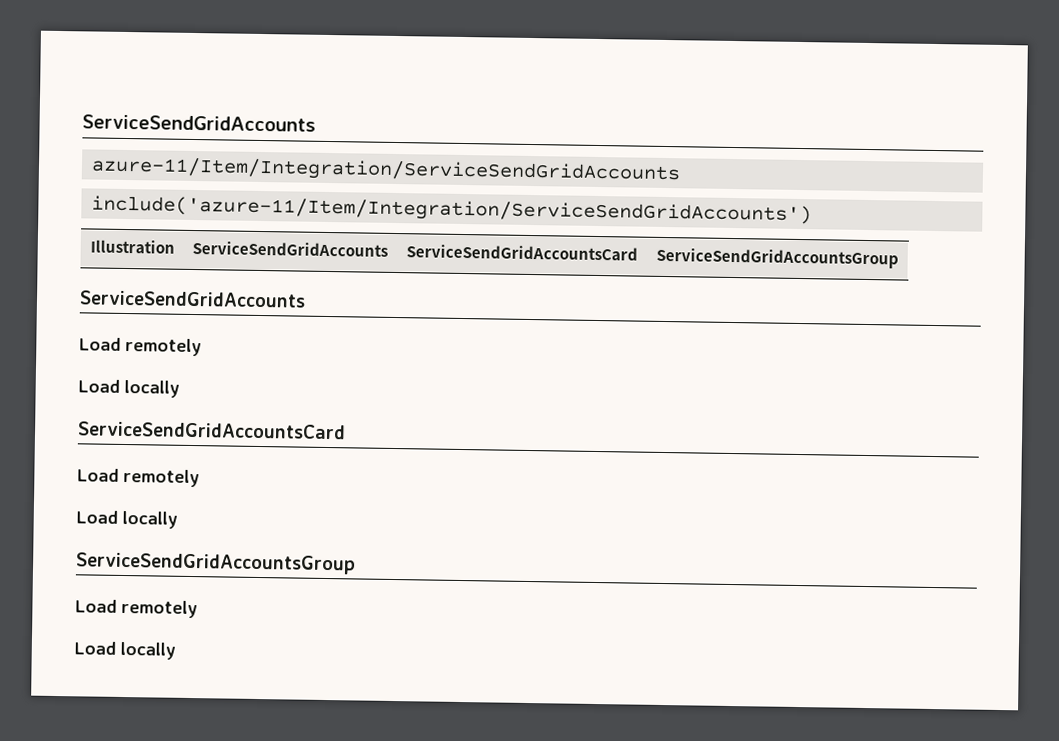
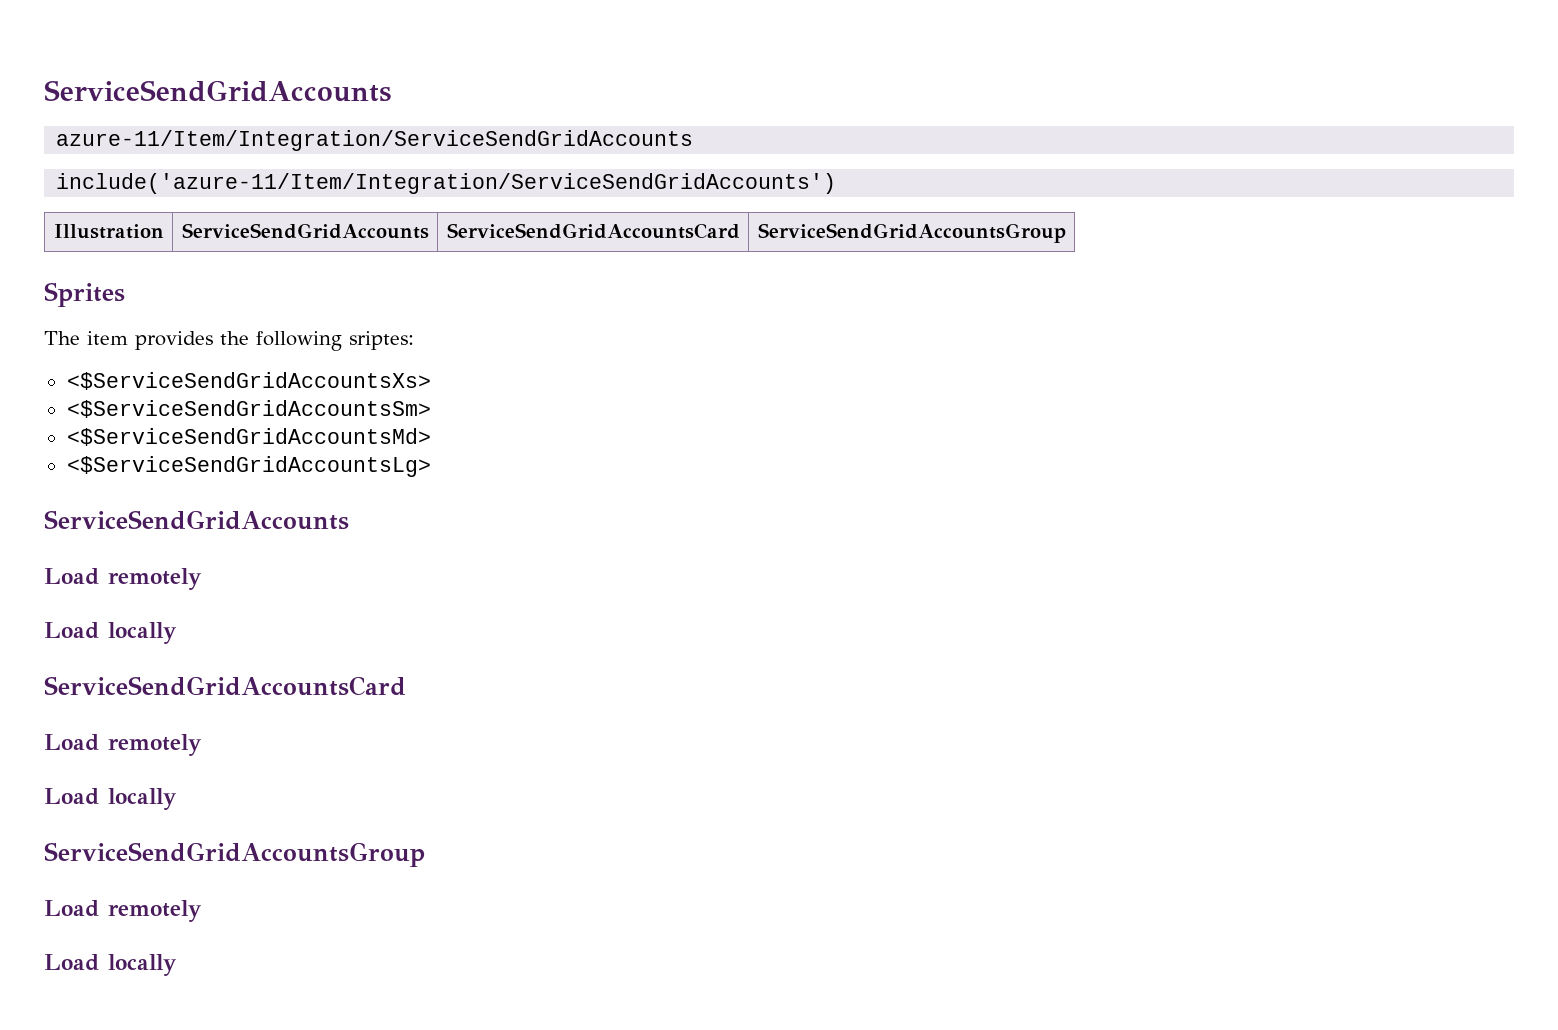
+ Sprites
+ The item provides the following sriptes:
+ <$ServiceSendGridAccountsXs>
+ <$ServiceSendGridAccountsSm>
+ <$ServiceSendGridAccountsMd>
+ <$ServiceSendGridAccountsLg>

